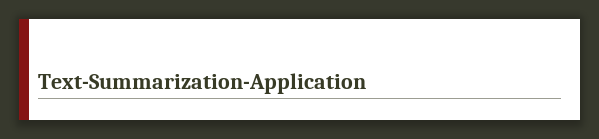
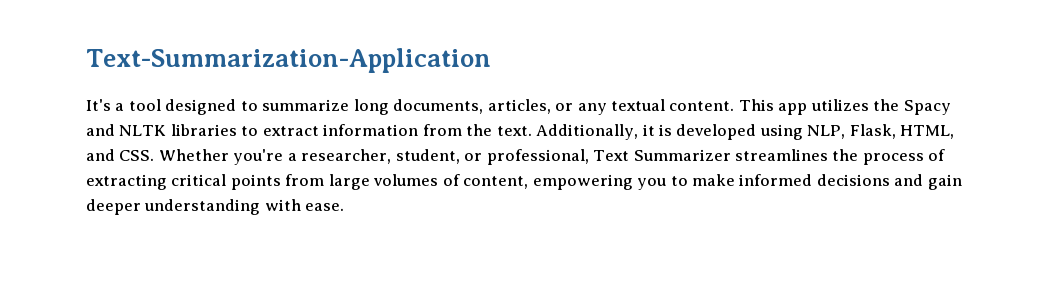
+ It's a tool designed to summarize long documents, articles, or any textual content. This app utilizes the Spacy and NLTK libraries to extract information from the text. Additionally, it is developed using NLP, Flask, HTML, and CSS. Whether you're a researcher, student, or professional, Text Summarizer streamlines the process of extracting critical points from large volumes of content, empowering you to make informed decisions and gain deeper understanding with ease.

